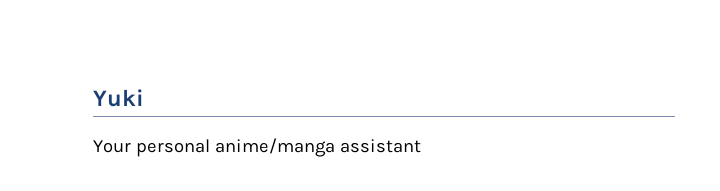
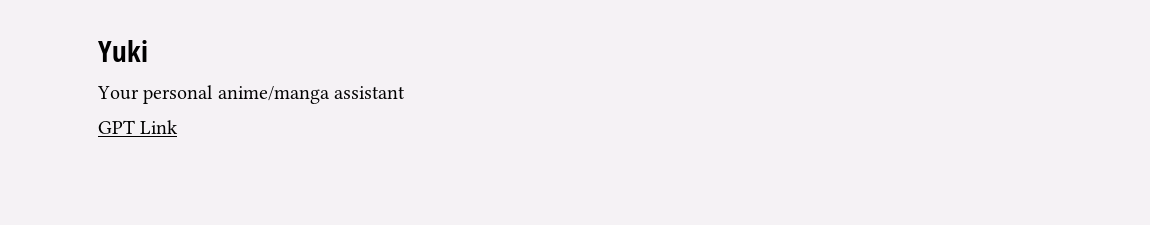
+ GPT Link

